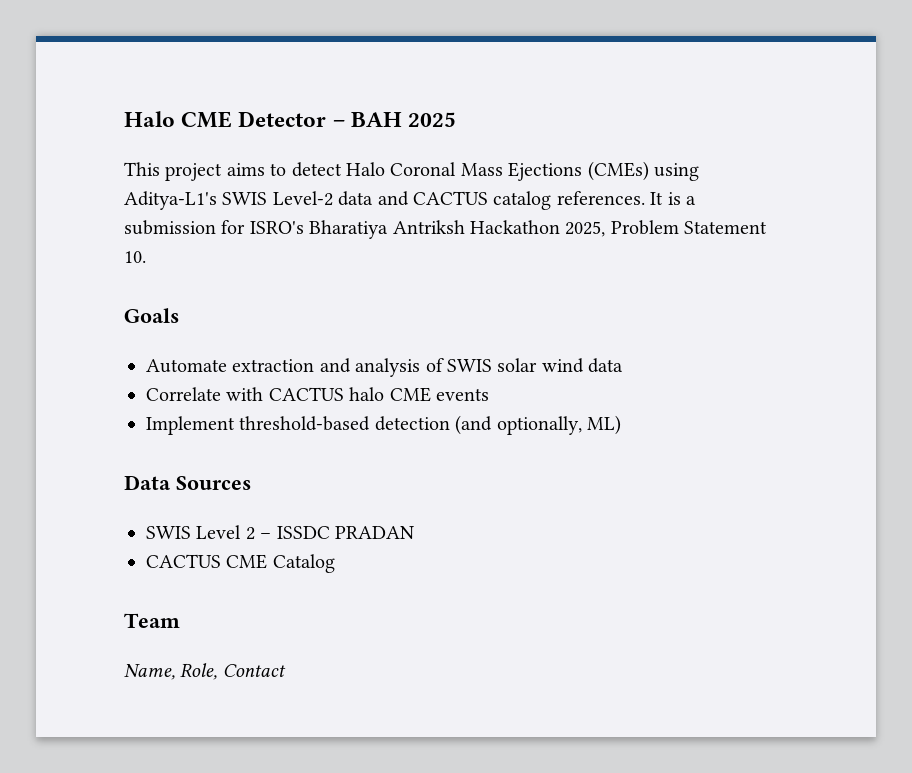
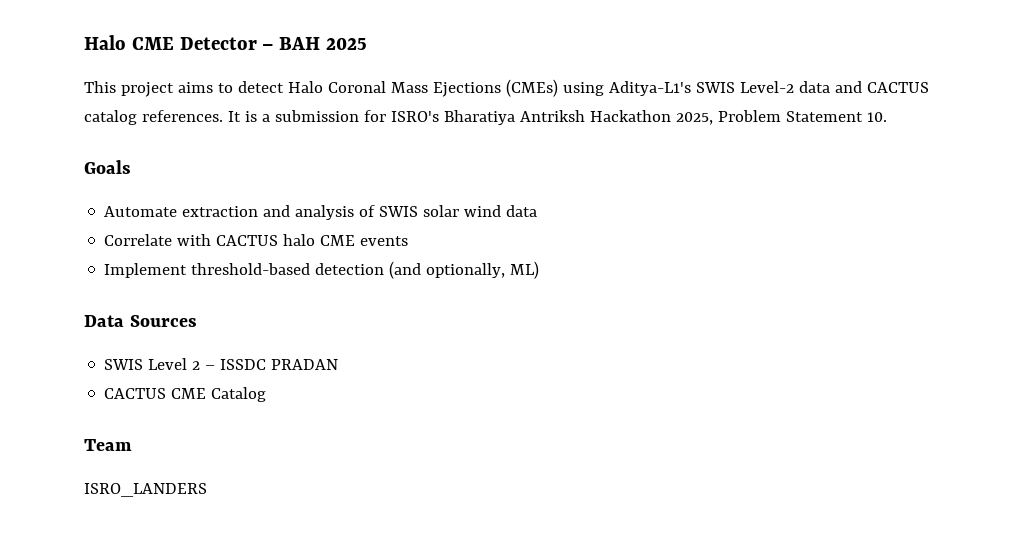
- Name, Role, Contact
+ ISRO_LANDERS

